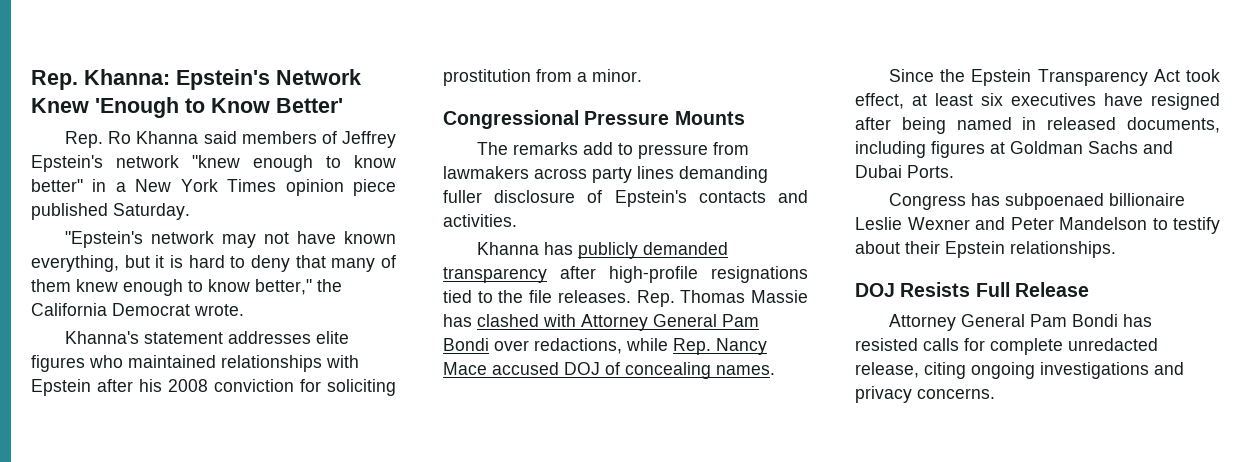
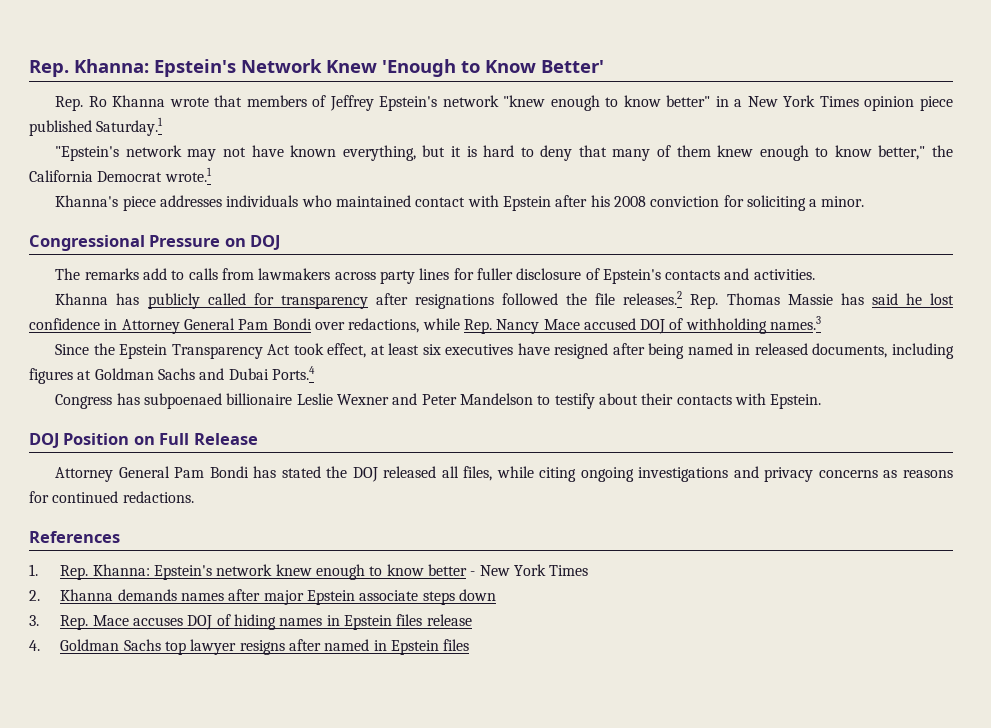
- Rep. Ro Khanna said members of Jeffrey Epstein's network "knew enough to know better" in a New York Times opinion piece published Saturday.
+ Rep. Ro Khanna wrote that members of Jeffrey Epstein's network "knew enough to know better" in a New York Times opinion piece published Saturday.1
- "Epstein's network may not have known everything, but it is hard to deny that many of them knew enough to know better," the California Democrat wrote.
+ "Epstein's network may not have known everything, but it is hard to deny that many of them knew enough to know better," the California Democrat wrote.1
- Khanna's statement addresses elite figures who maintained relationships with Epstein after his 2008 conviction for soliciting prostitution from a minor.
+ Khanna's piece addresses individuals who maintained contact with Epstein after his 2008 conviction for soliciting a minor.
- Congressional Pressure Mounts
+ Congressional Pressure on DOJ
- The remarks add to pressure from lawmakers across party lines demanding fuller disclosure of Epstein's contacts and activities.
+ The remarks add to calls from lawmakers across party lines for fuller disclosure of Epstein's contacts and activities.
- Khanna has publicly demanded transparency after high-profile resignations tied to the file releases. Rep. Thomas Massie has clashed with Attorney General Pam Bondi over redactions, while Rep. Nancy Mace accused DOJ of concealing names.
+ Khanna has publicly called for transparency after resignations followed the file releases.2 Rep. Thomas Massie has said he lost confidence in Attorney General Pam Bondi over redactions, while Rep. Nancy Mace accused DOJ of withholding names.3
- Since the Epstein Transparency Act took effect, at least six executives have resigned after being named in released documents, including figures at Goldman Sachs and Dubai Ports.
+ Since the Epstein Transparency Act took effect, at least six executives have resigned after being named in released documents, including figures at Goldman Sachs and Dubai Ports.4
- Congress has subpoenaed billionaire Leslie Wexner and Peter Mandelson to testify about their Epstein relationships.
- DOJ Resists Full Release
+ Congress has subpoenaed billionaire Leslie Wexner and Peter Mandelson to testify about their contacts with Epstein.
+ DOJ Position on Full Release
- Attorney General Pam Bondi has resisted calls for complete unredacted release, citing ongoing investigations and privacy concerns.
+ Attorney General Pam Bondi has stated the DOJ released all files, while citing ongoing investigations and privacy concerns as reasons for continued redactions.
+ References
+ 1. Rep. Khanna: Epstein's network knew enough to know better - New York Times
+ 2. Khanna demands names after major Epstein associate steps down
+ 3. Rep. Mace accuses DOJ of hiding names in Epstein files release
+ 4. Goldman Sachs top lawyer resigns after named in Epstein files

